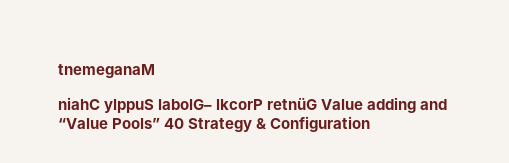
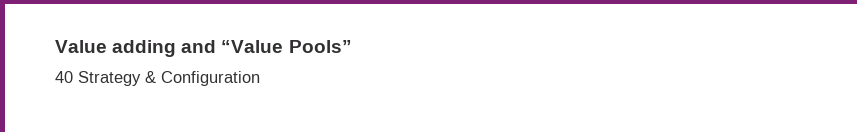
- tnemeganaM
- niahC ylppuS labolG– lkcorP retnüG Value adding and “Value Pools” 40 Strategy & Configuration
+ Value adding and “Value Pools”
+ 40 Strategy & Configuration

